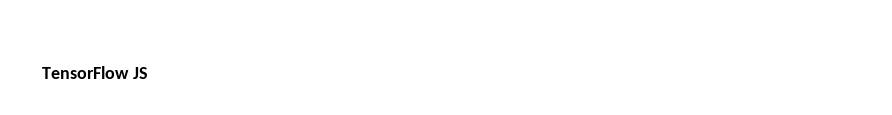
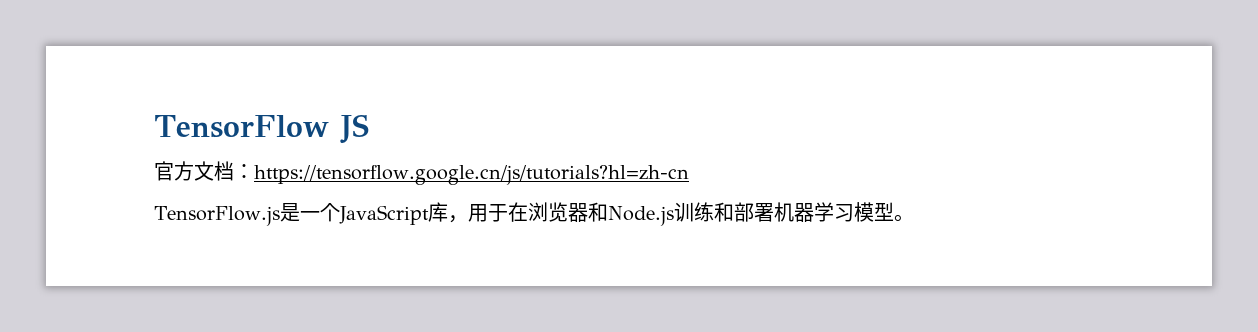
+ 官方文档：https://tensorflow.google.cn/js/tutorials?hl=zh-cn
+ TensorFlow.js是一个JavaScript库，用于在浏览器和Node.js训练和部署机器学习模型。

